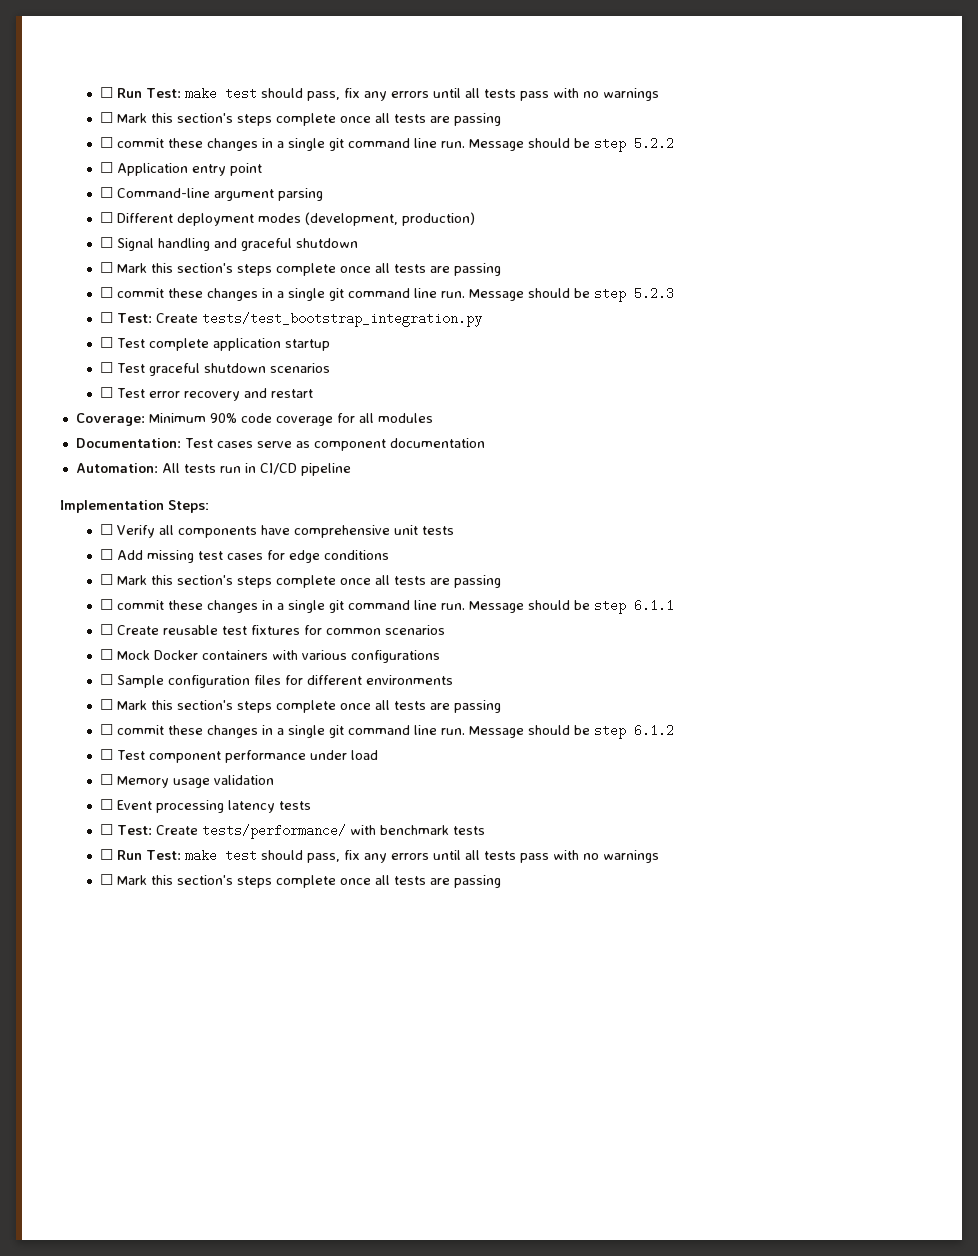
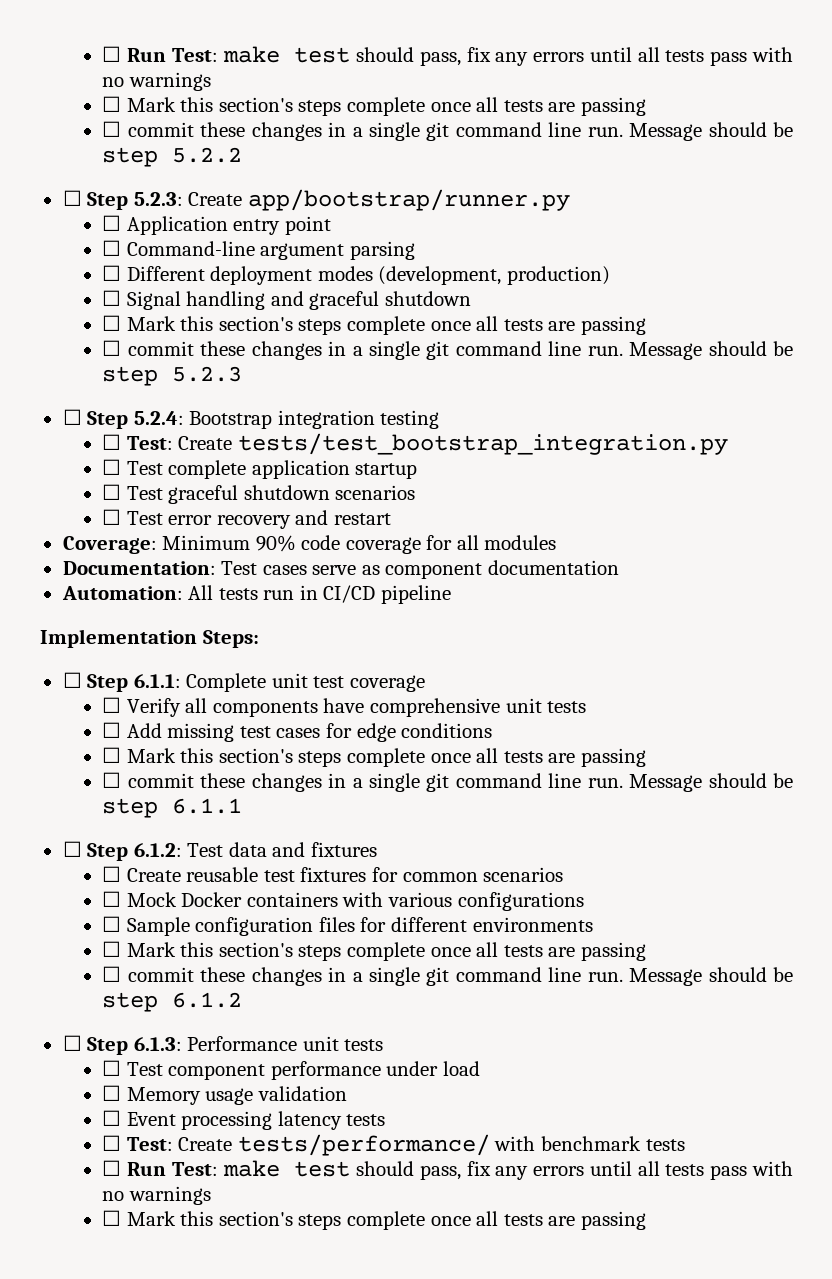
+ ☐ Step 5.2.3: Create app/bootstrap/runner.py
+ ☐ Step 5.2.4: Bootstrap integration testing
+ ☐ Step 6.1.1: Complete unit test coverage
+ ☐ Step 6.1.2: Test data and fixtures
+ ☐ Step 6.1.3: Performance unit tests

